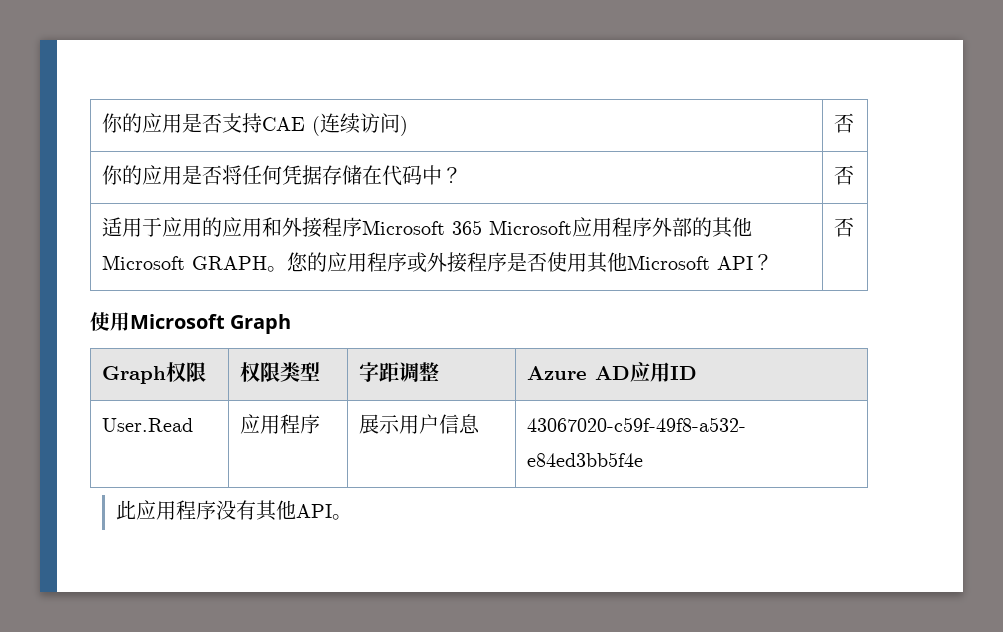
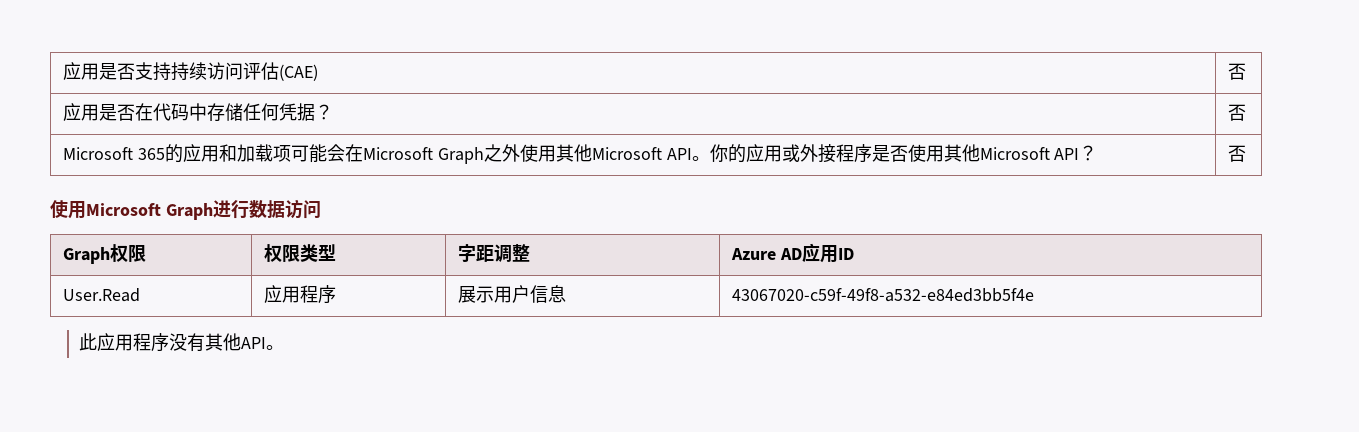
- 你的应用是否支持CAE (连续访问) | 否
- 你的应用是否将任何凭据存储在代码中？ | 否
- 适用于应用的应用和外接程序Microsoft 365 Microsoft应用程序外部的其他Microsoft GRAPH。您的应用程序或外接程序是否使用其他Microsoft API？ | 否
+ 应用是否支持持续访问评估(CAE) | 否
+ 应用是否在代码中存储任何凭据？ | 否
+ Microsoft 365的应用和加载项可能会在Microsoft Graph之外使用其他Microsoft API。你的应用或外接程序是否使用其他Microsoft API？ | 否
- 使用Microsoft Graph
+ 使用Microsoft Graph进行数据访问

